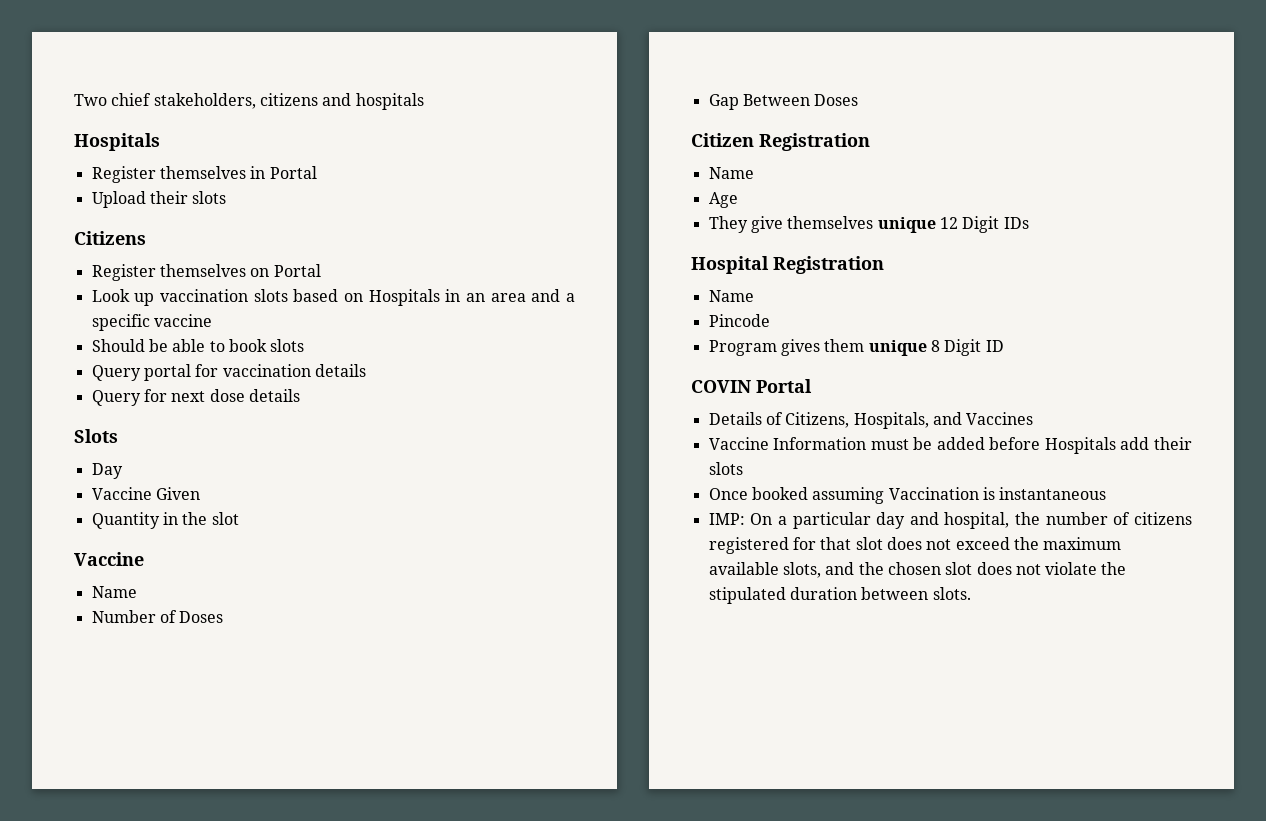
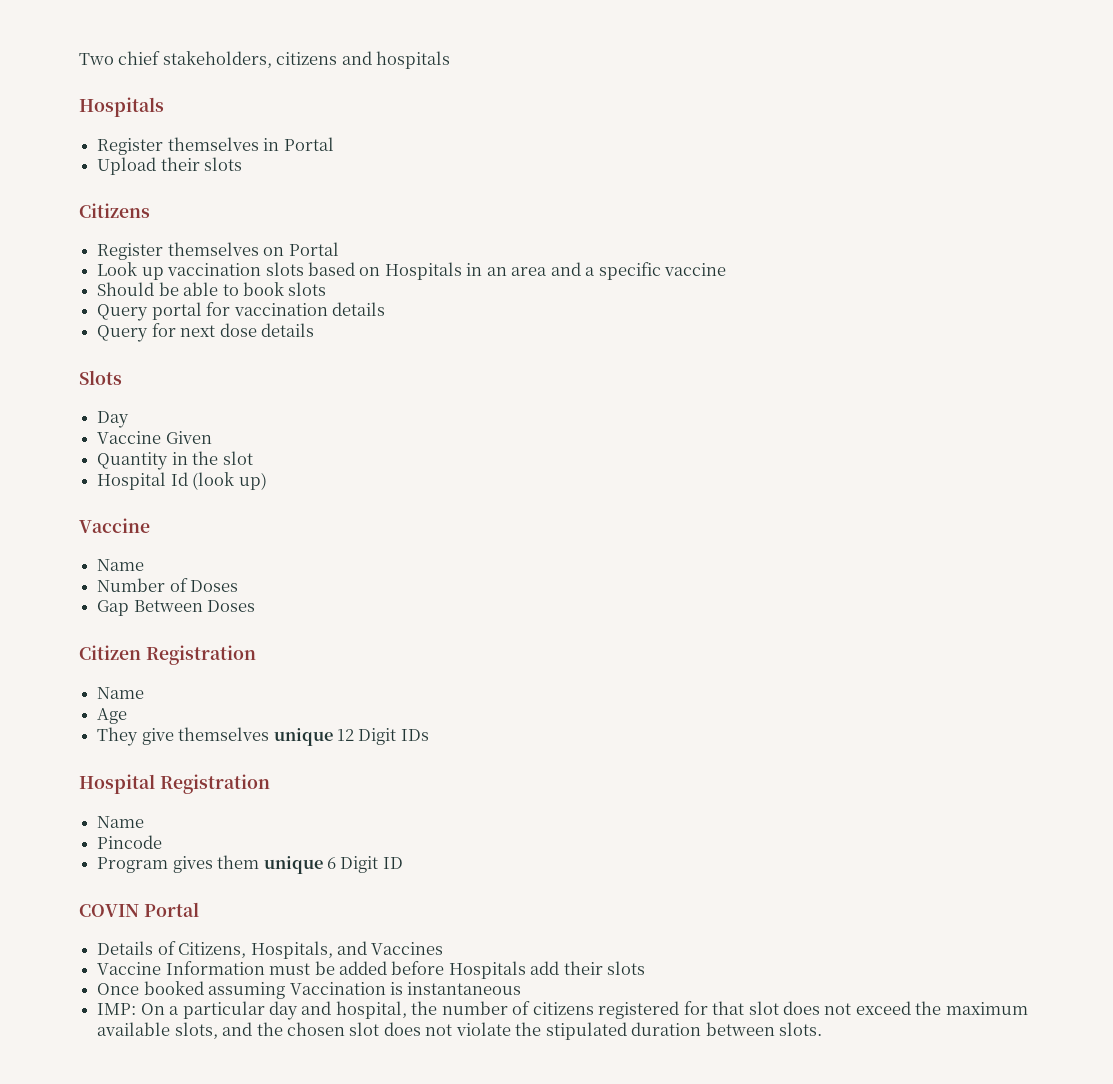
+ Hospital Id (look up)
- Program gives them unique 8 Digit ID
+ Program gives them unique 6 Digit ID

